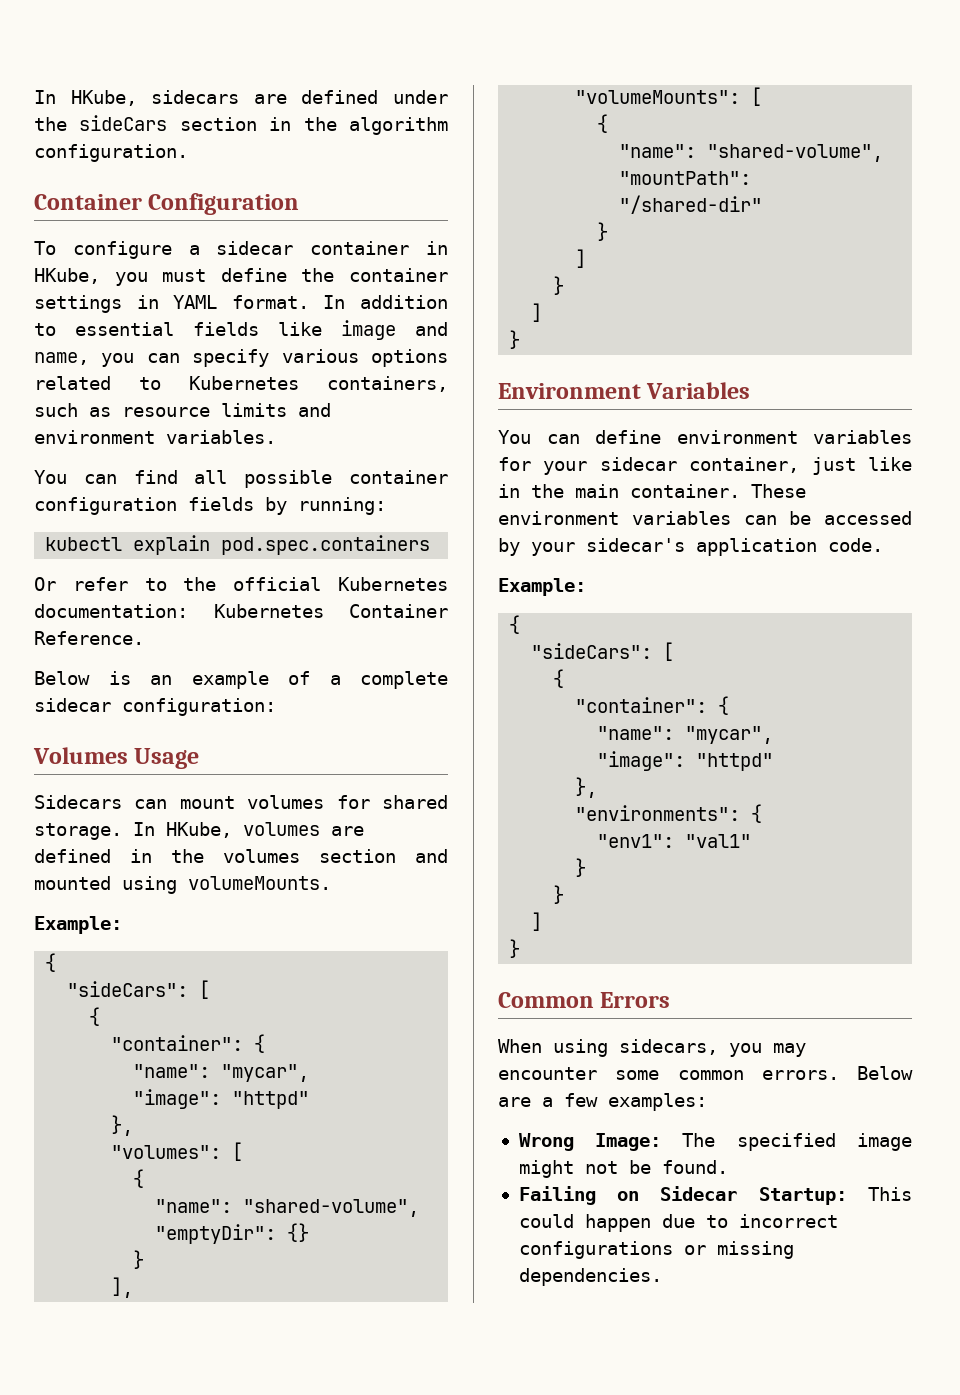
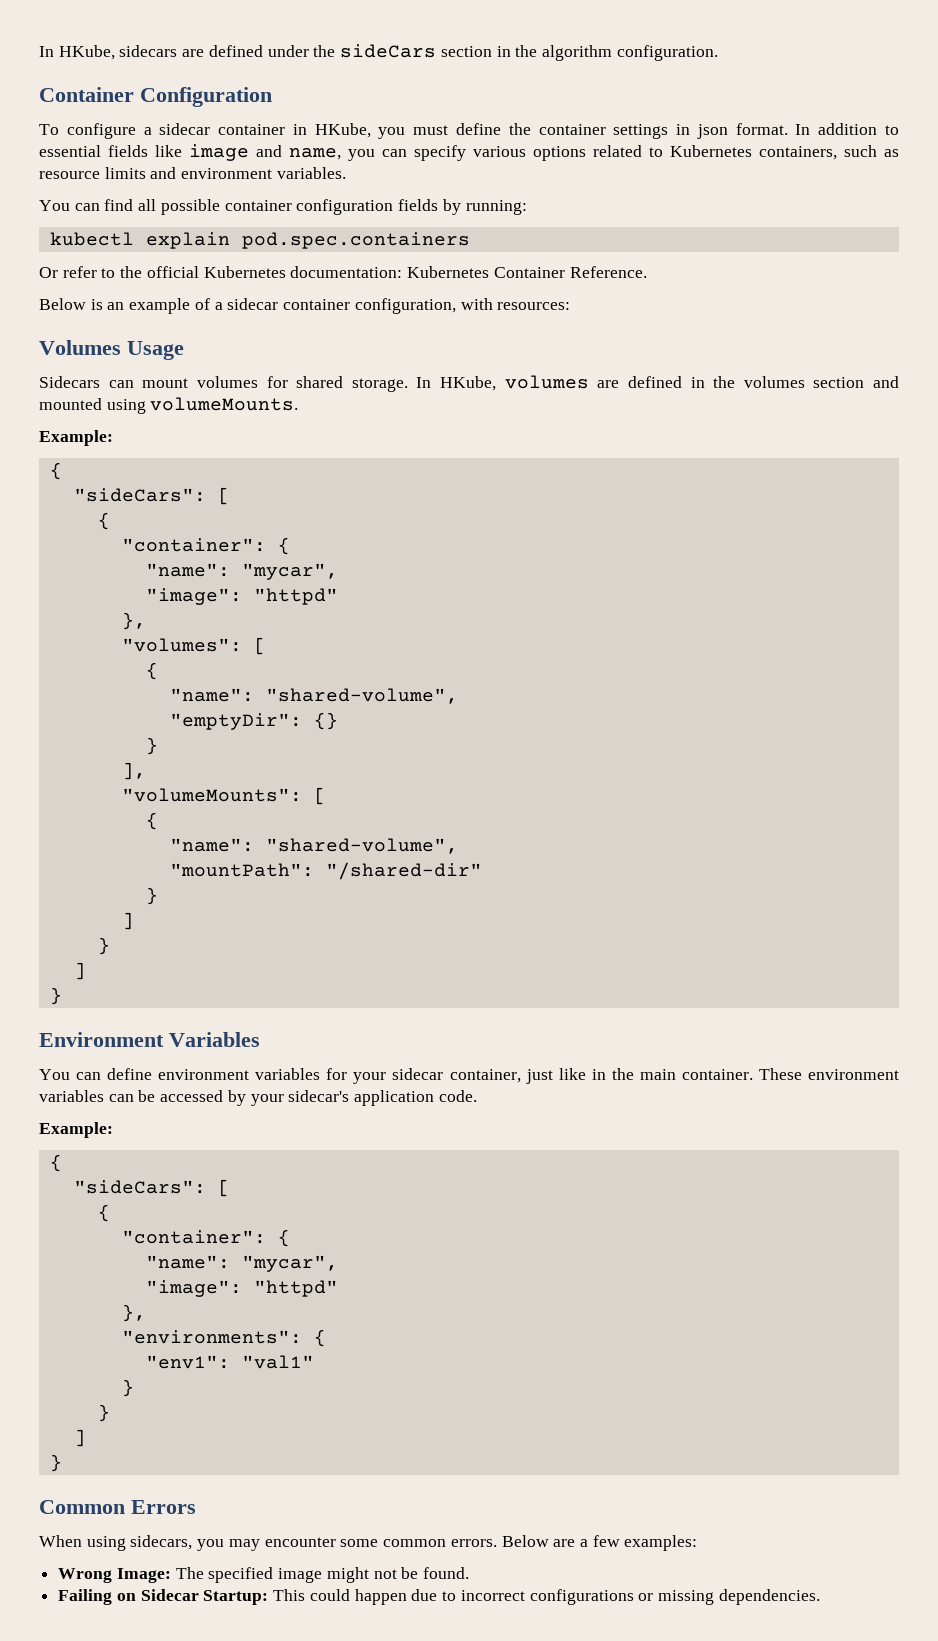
- To configure a sidecar container in HKube, you must define the container settings in YAML format.
+ To configure a sidecar container in HKube, you must define the container settings in json format.
- Below is an example of a complete sidecar configuration:
+ Below is an example of a sidecar container configuration, with resources:

